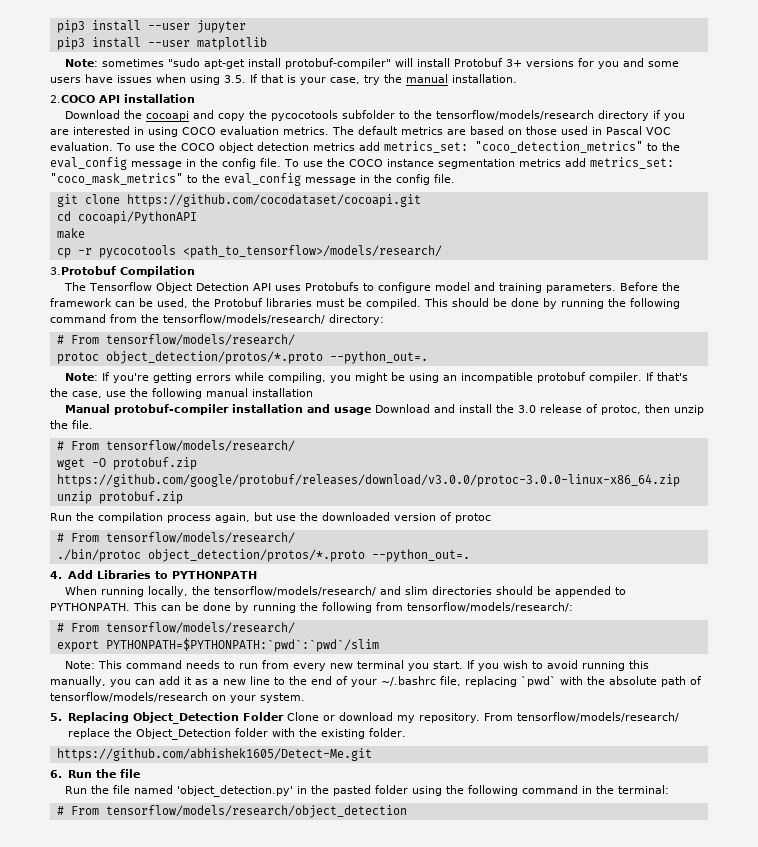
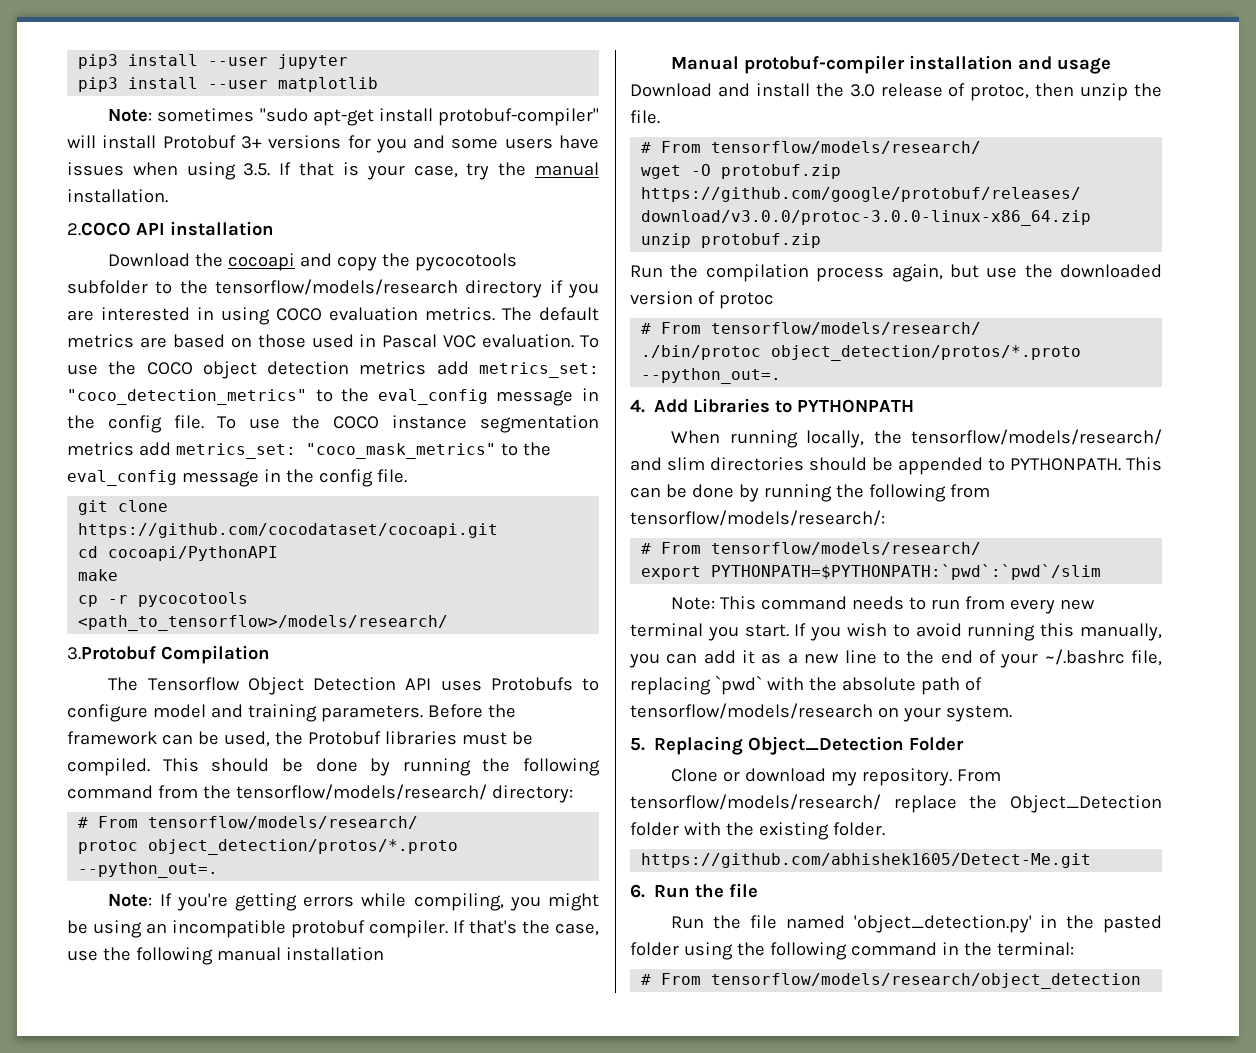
- 5. Replacing Object_Detection Folder Clone or download my repository.
+ 5. Replacing Object_Detection Folder
+ Clone or download my repository.

